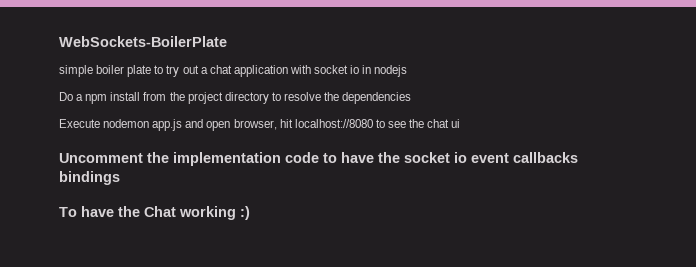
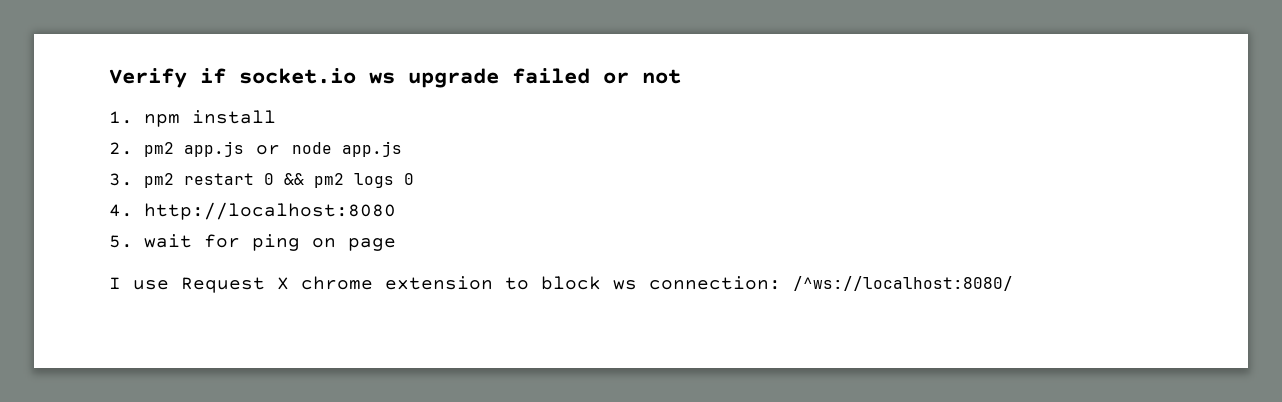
- WebSockets-BoilerPlate
- simple boiler plate to try out a chat application with socket io in nodejs
- Do a npm install from the project directory to resolve the dependencies
- Execute nodemon app.js and open browser, hit localhost://8080 to see the chat ui
- Uncomment the implementation code to have the socket io event callbacks bindings
- To have the Chat working :)
+ Verify if socket.io ws upgrade failed or not
+ 1. npm install
+ 2. pm2 app.js or node app.js
+ 3. pm2 restart 0 && pm2 logs 0
+ 4. http://localhost:8080
+ 5. wait for ping on page
+ I use Request X chrome extension to block ws connection: /^ws://localhost:8080/

